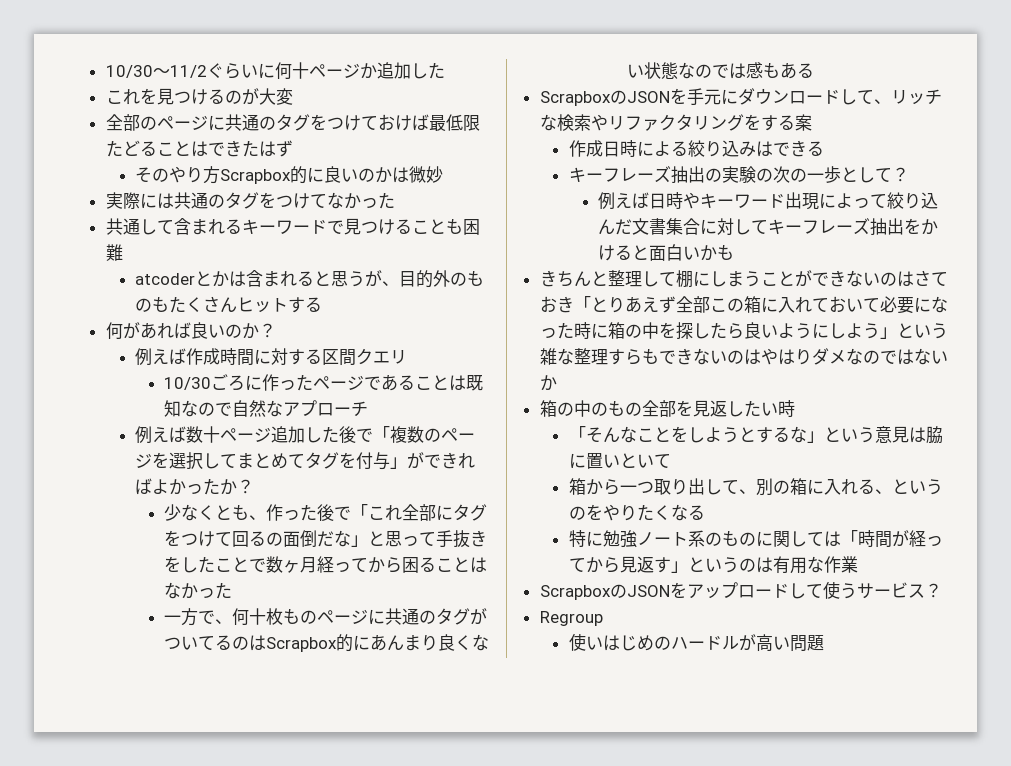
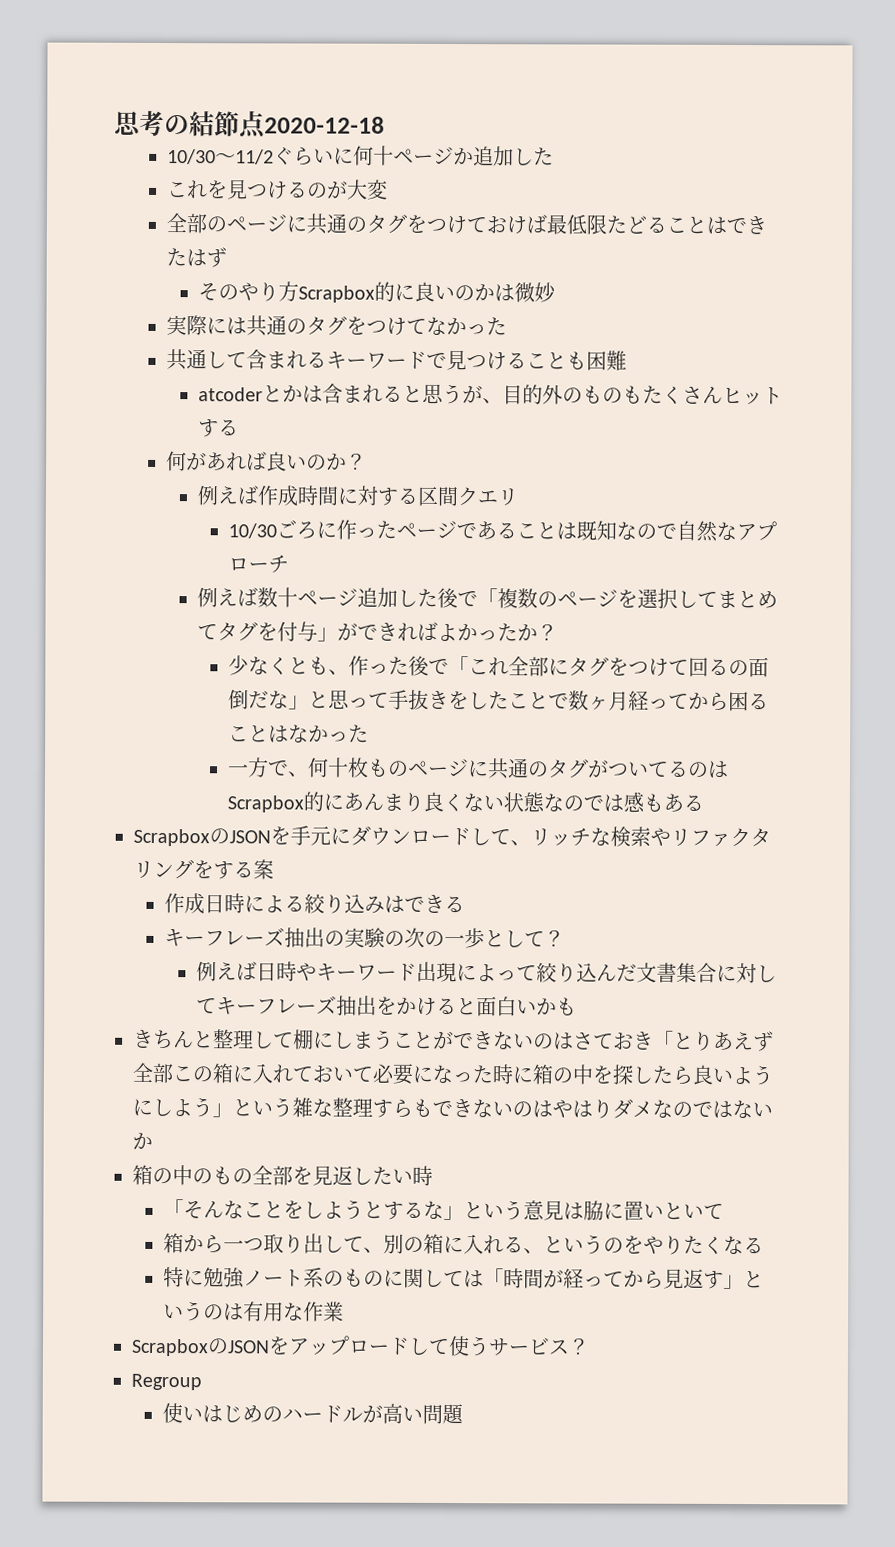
+ 思考の結節点2020-12-18

